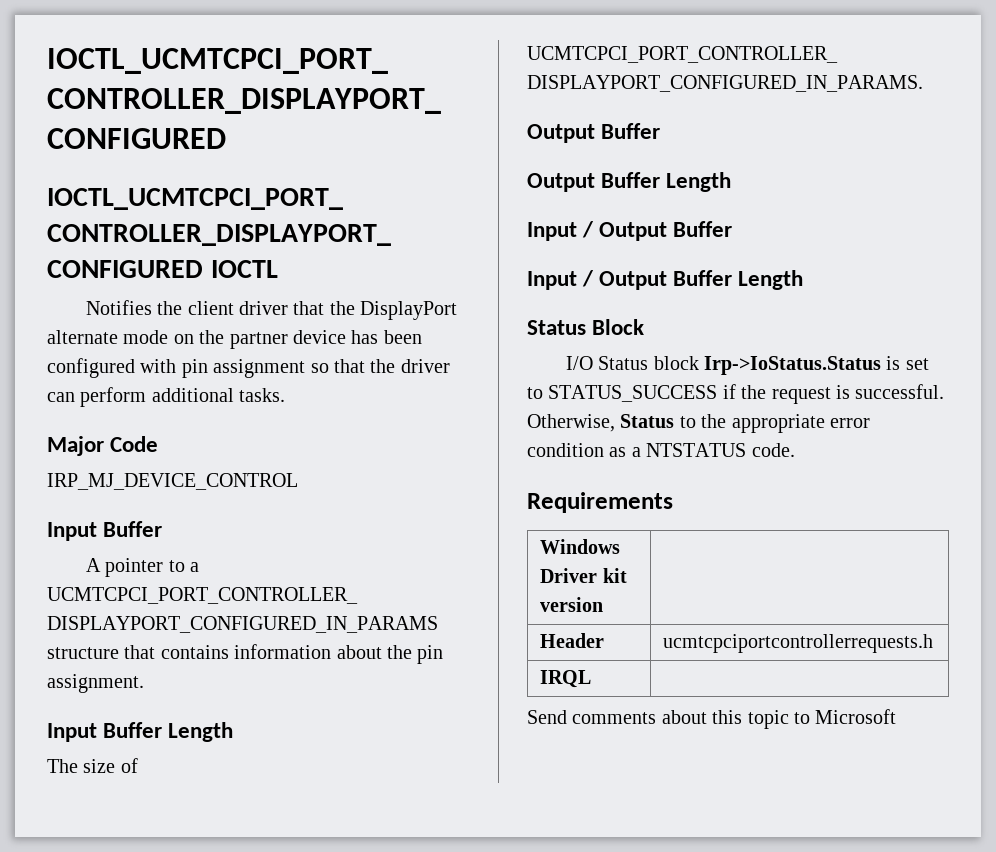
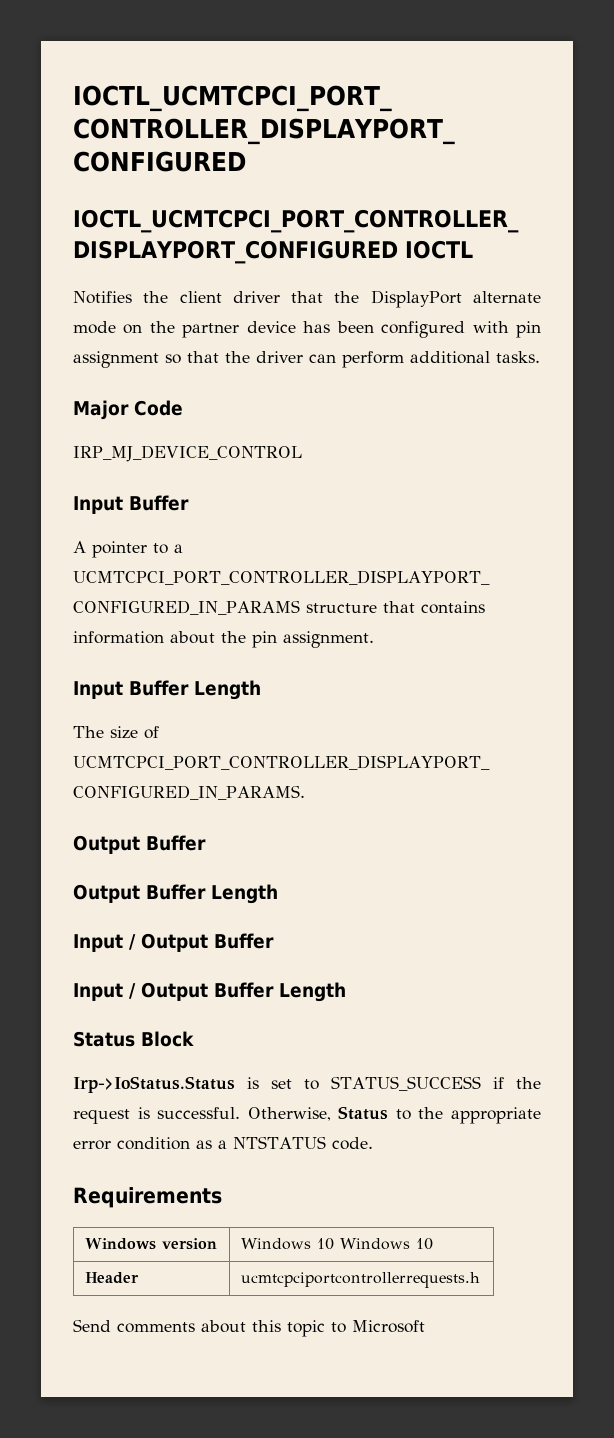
- I/O Status block Irp->IoStatus.Status is set to STATUS_SUCCESS if the request is successful.
+ Irp->IoStatus.Status is set to STATUS_SUCCESS if the request is successful.
- Windows Driver kit version |
+ Windows version | Windows 10 Windows 10
- IRQL |

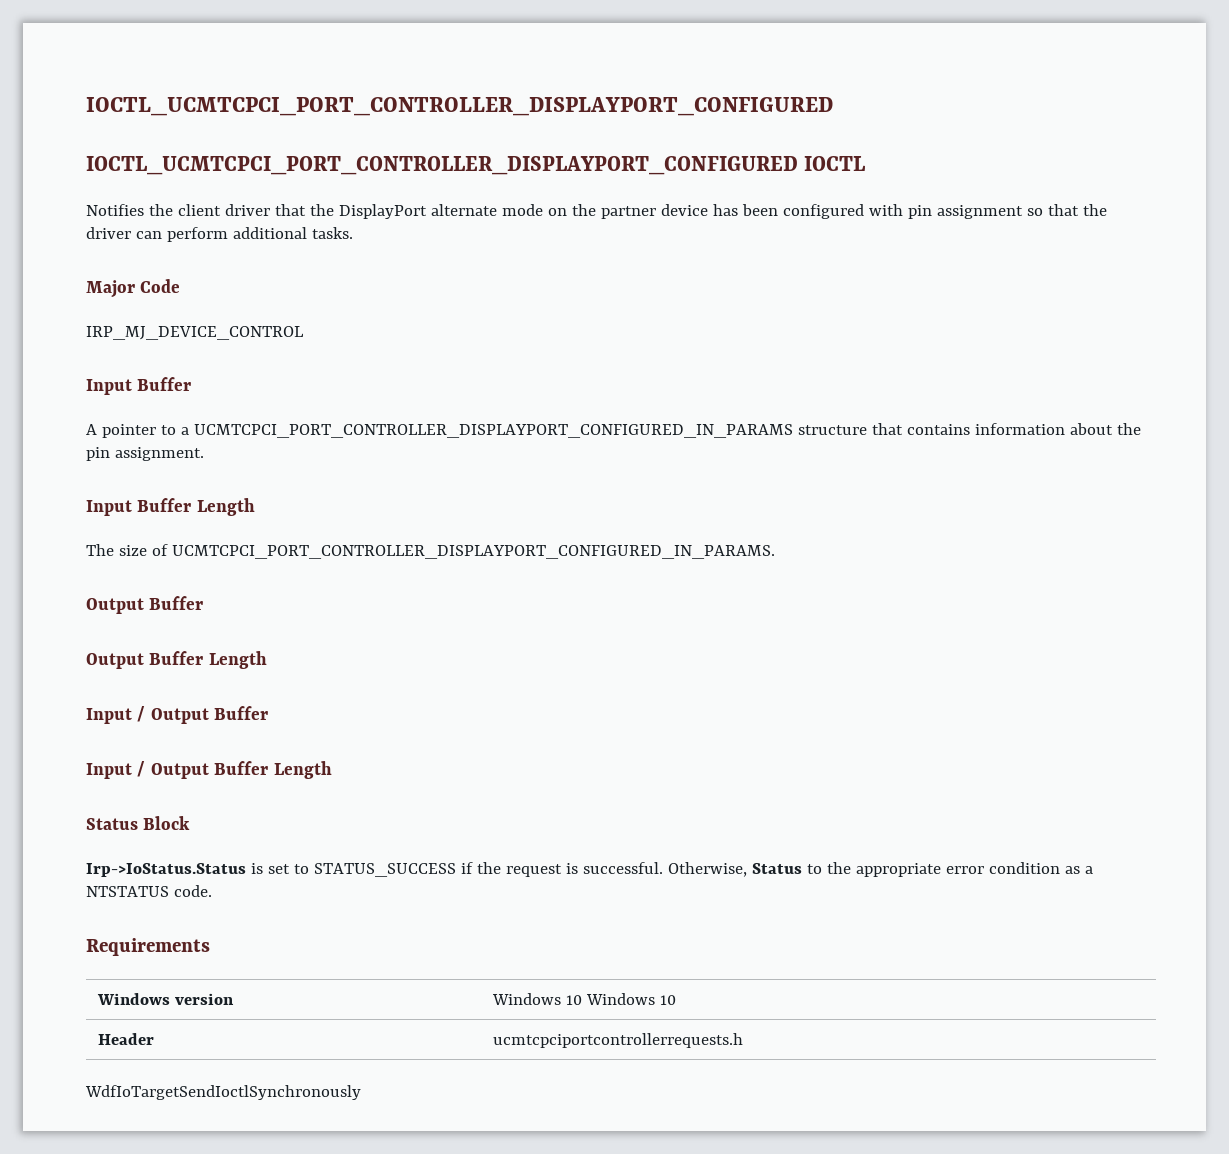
- Send comments about this topic to Microsoft
+ WdfIoTargetSendIoctlSynchronously

